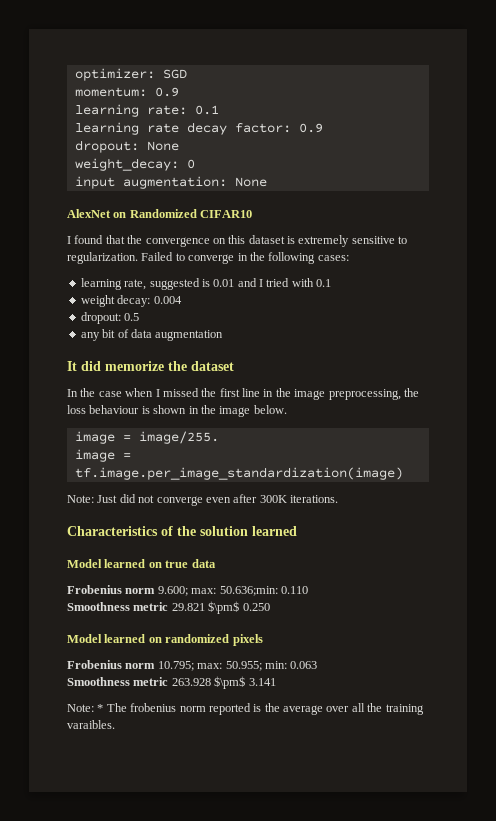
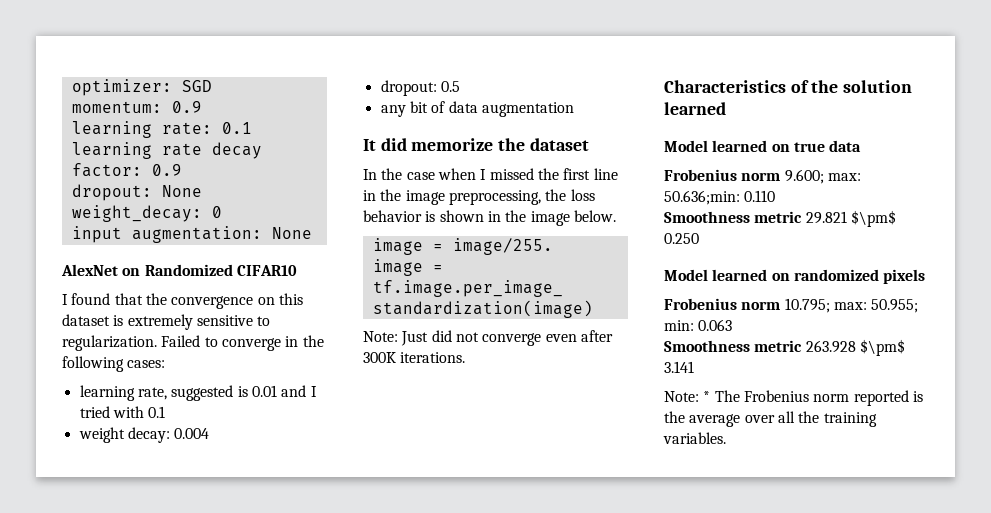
- In the case when I missed the first line in the image preprocessing, the loss behaviour is shown in the image below.
+ In the case when I missed the first line in the image preprocessing, the loss behavior is shown in the image below.
- Note: * The frobenius norm reported is the average over all the training varaibles.
+ Note: * The Frobenius norm reported is the average over all the training variables.

